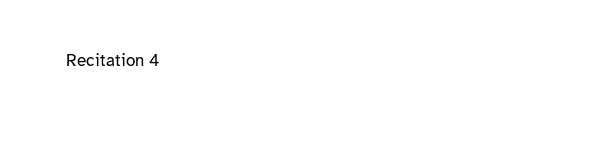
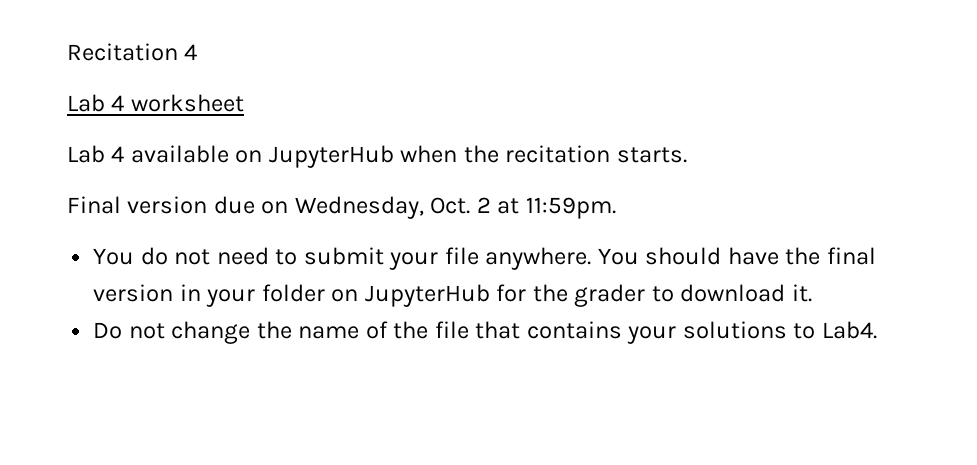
+ Lab 4 worksheet
+ Lab 4 available on JupyterHub when the recitation starts.
+ Final version due on Wednesday, Oct. 2 at 11:59pm.
+ You do not need to submit your file anywhere. You should have the final version in your folder on JupyterHub for the grader to download it.
+ Do not change the name of the file that contains your solutions to Lab4.

